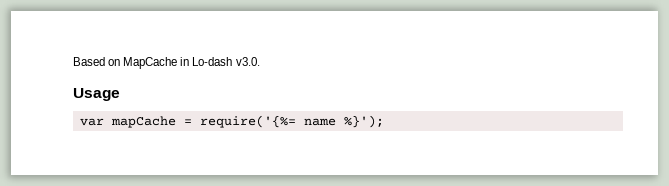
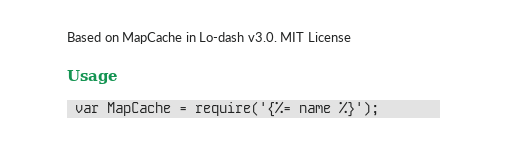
- Based on MapCache in Lo-dash v3.0.
+ Based on MapCache in Lo-dash v3.0. MIT License
- var mapCache = require('{%= name %}');
+ var MapCache = require('{%= name %}');

